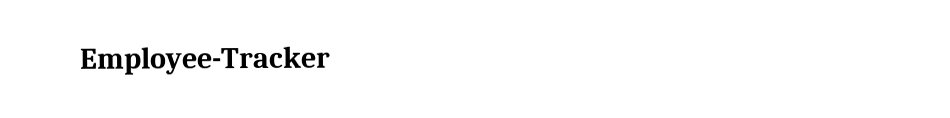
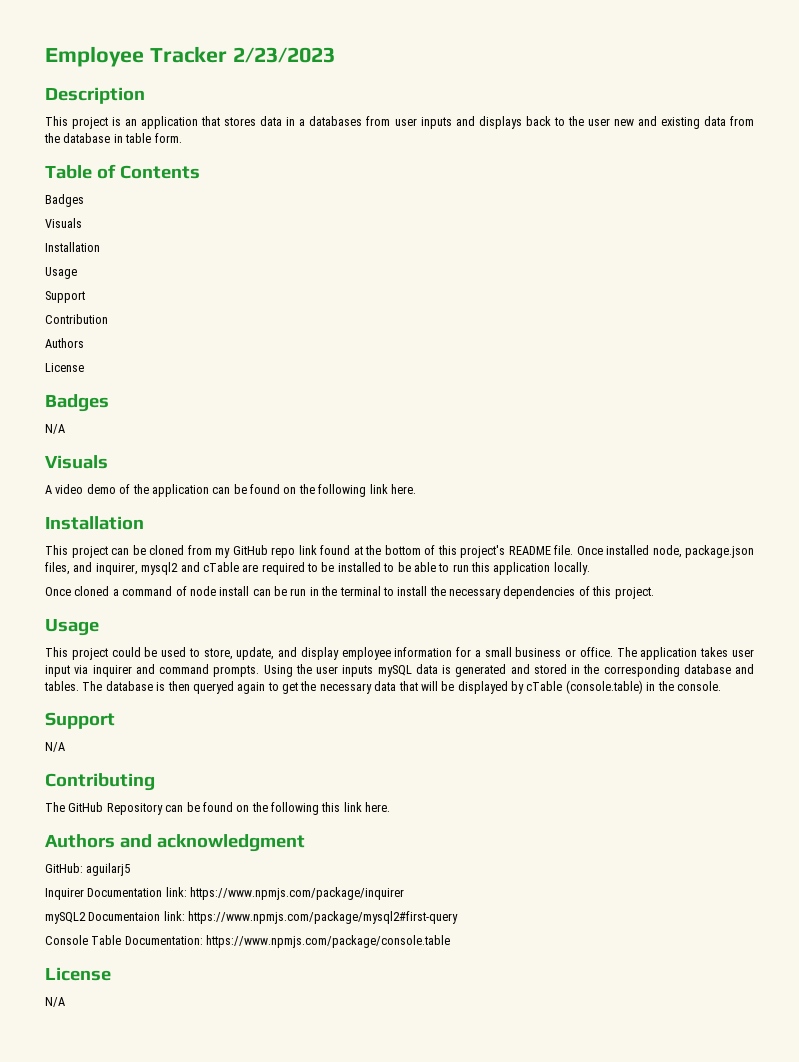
- Employee-Tracker
+ Employee Tracker 2/23/2023
+ Description
+ This project is an application that stores data in a databases from user inputs and displays back to the user new and existing data from the database in table form.
+ Table of Contents
+ Badges
+ Visuals
+ Installation
+ Usage
+ Support
+ Contribution
+ Authors
+ License
+ Badges
+ N/A
+ Visuals
+ A video demo of the application can be found on the following link here.
+ Installation
+ This project can be cloned from my GitHub repo link found at the bottom of this project's README file. Once installed node, package.json files, and inquirer, mysql2 and cTable are required to be installed to be able to run this application locally.
+ Once cloned a command of node install can be run in the terminal to install the necessary dependencies of this project.
+ Usage
+ This project could be used to store, update, and display employee information for a small business or office. The application takes user input via inquirer and command prompts. Using the user inputs mySQL data is generated and stored in the corresponding database and tables. The database is then queryed again to get the necessary data that will be displayed by cTable (console.table) in the console.
+ Support
+ N/A
+ Contributing
+ The GitHub Repository can be found on the following this link here.
+ Authors and acknowledgment
+ GitHub: aguilarj5
+ Inquirer Documentation link: https://www.npmjs.com/package/inquirer
+ mySQL2 Documentaion link: https://www.npmjs.com/package/mysql2#first-query
+ Console Table Documentation: https://www.npmjs.com/package/console.table
+ License
+ N/A

